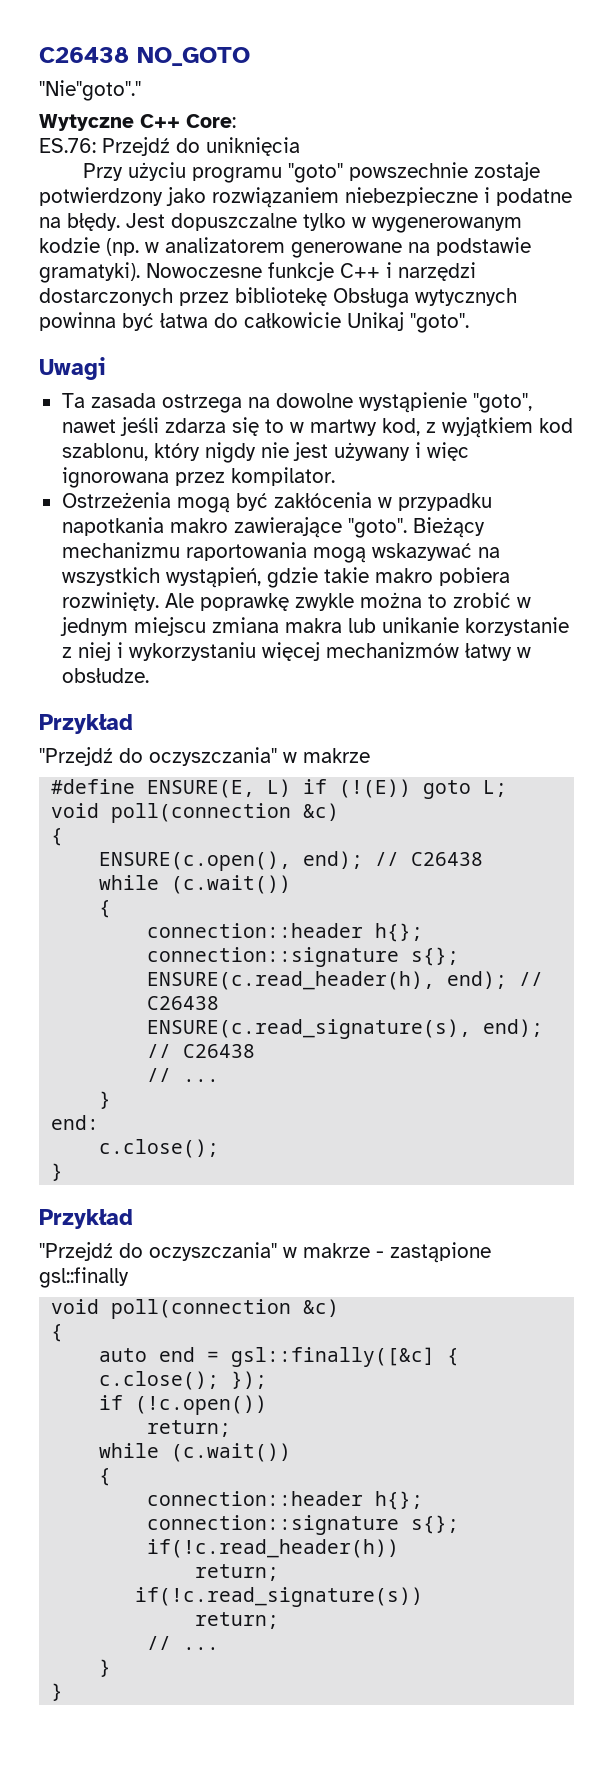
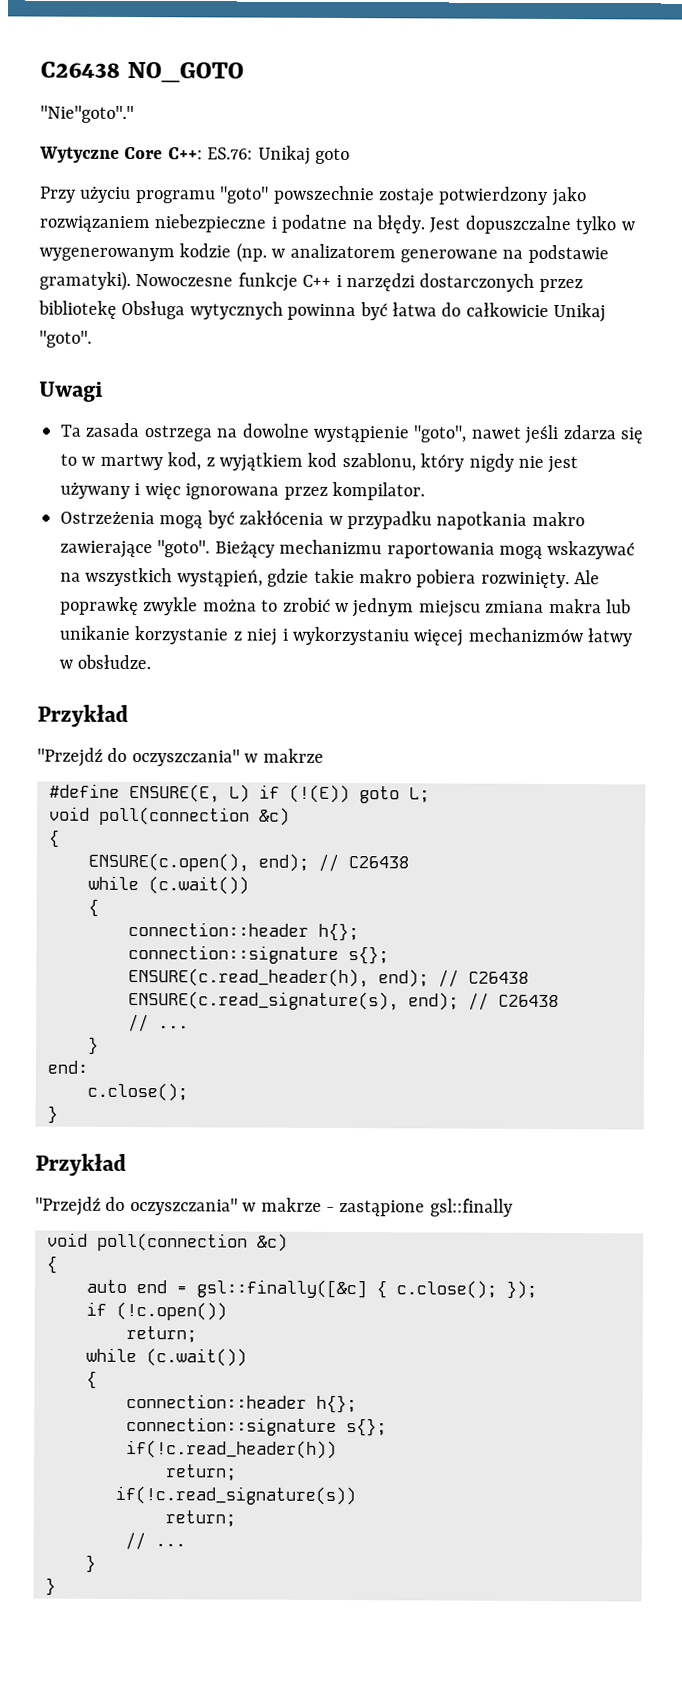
- Wytyczne C++ Core:
- ES.76: Przejdź do uniknięcia
+ Wytyczne Core C++: ES.76: Unikaj goto

